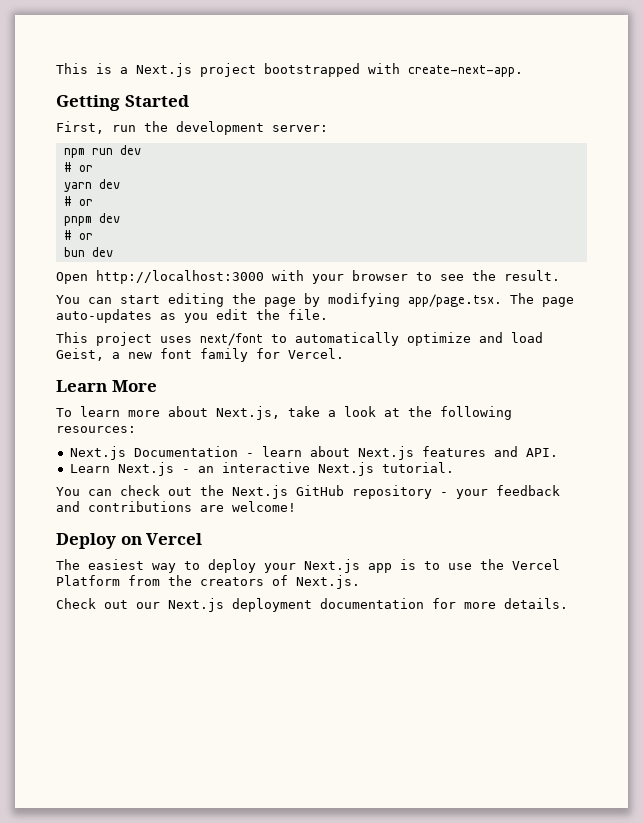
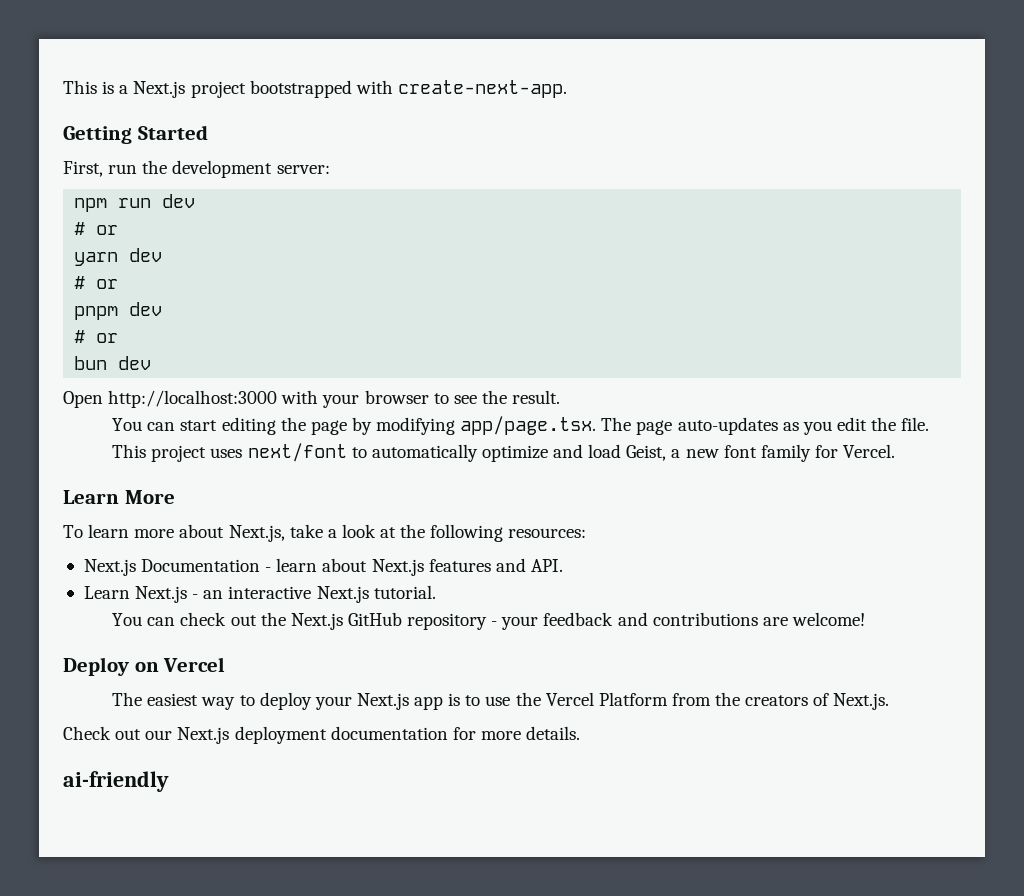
+ ai-friendly

